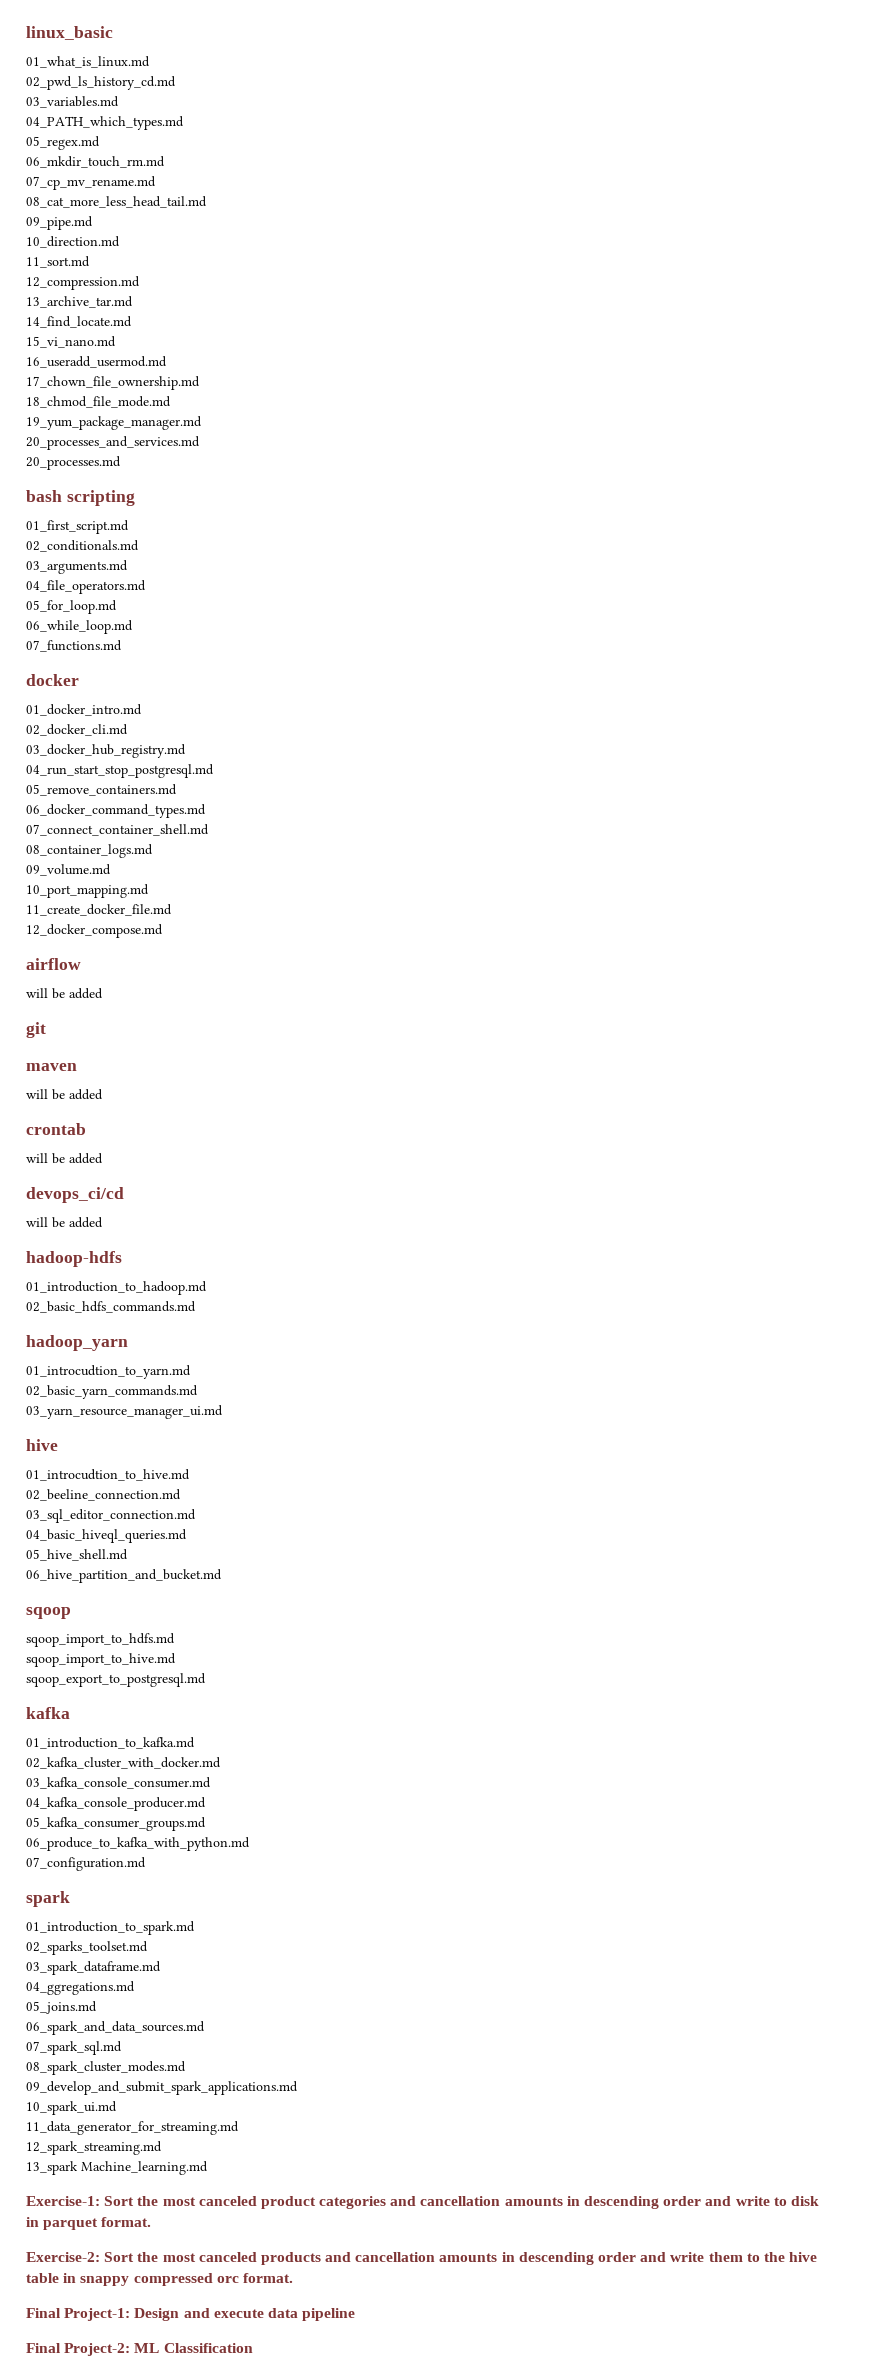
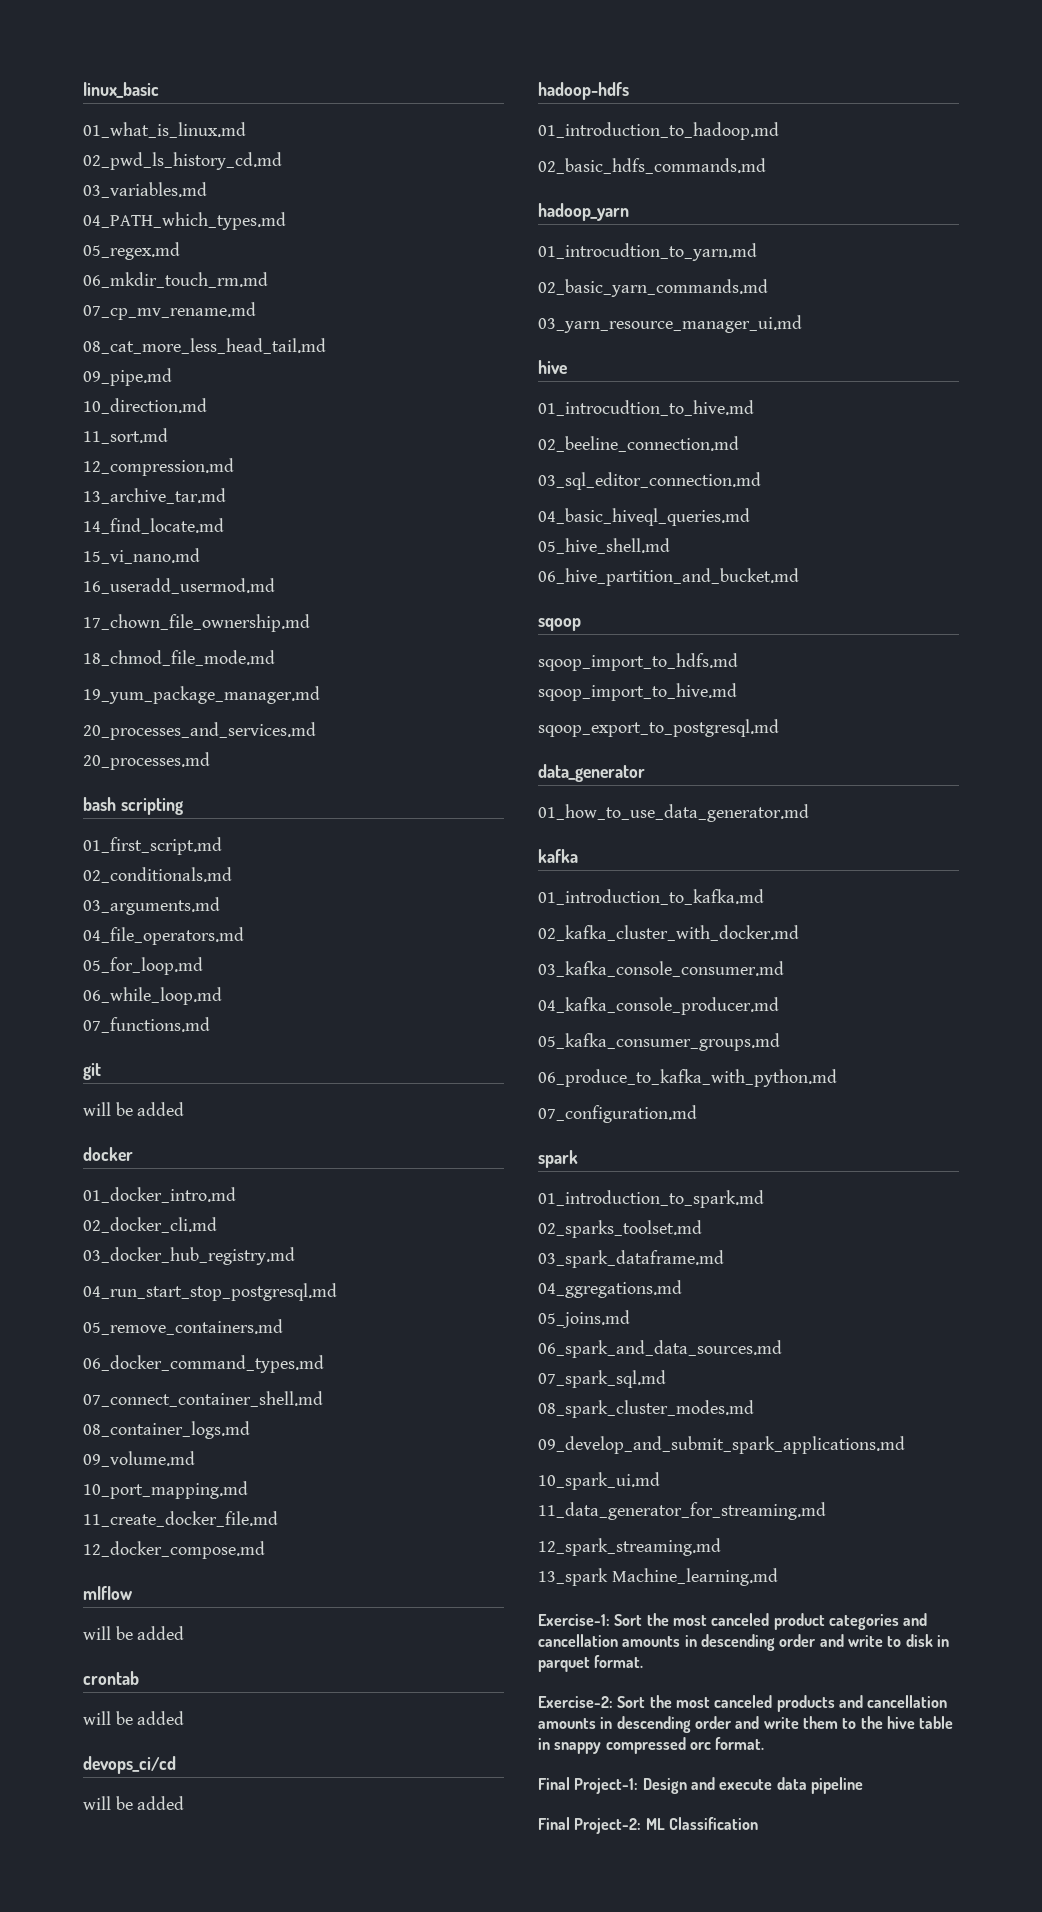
+ git
+ will be added
- airflow
- will be added
- git
- maven
+ mlflow
+ data_generator
+ 01_how_to_use_data_generator.md

